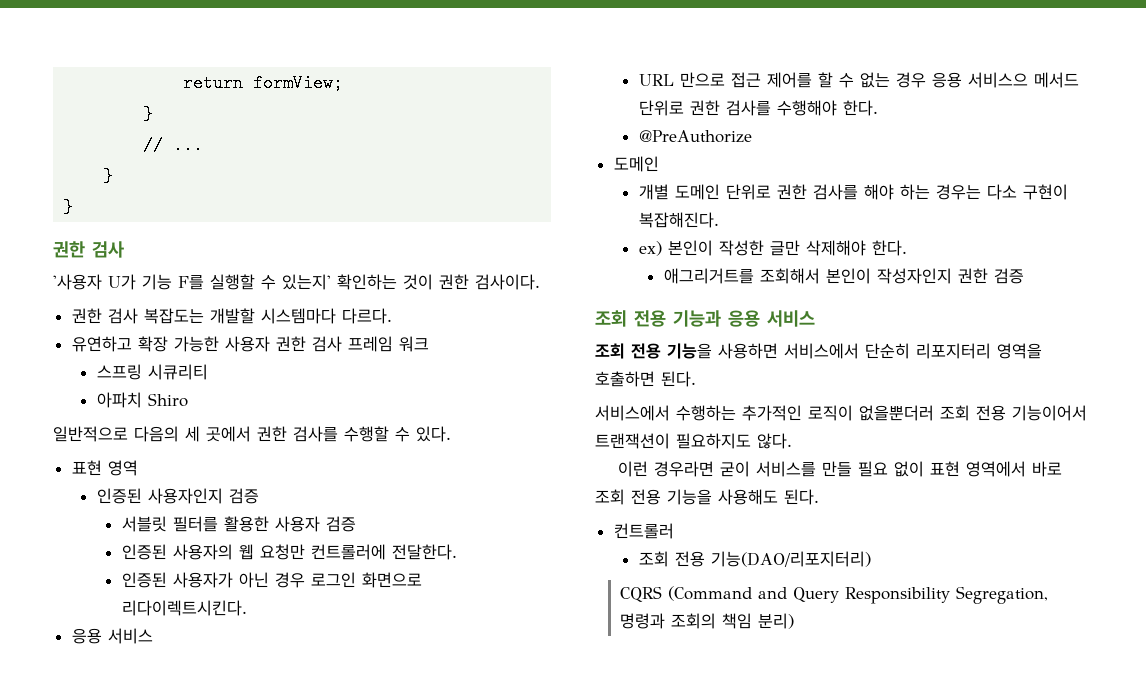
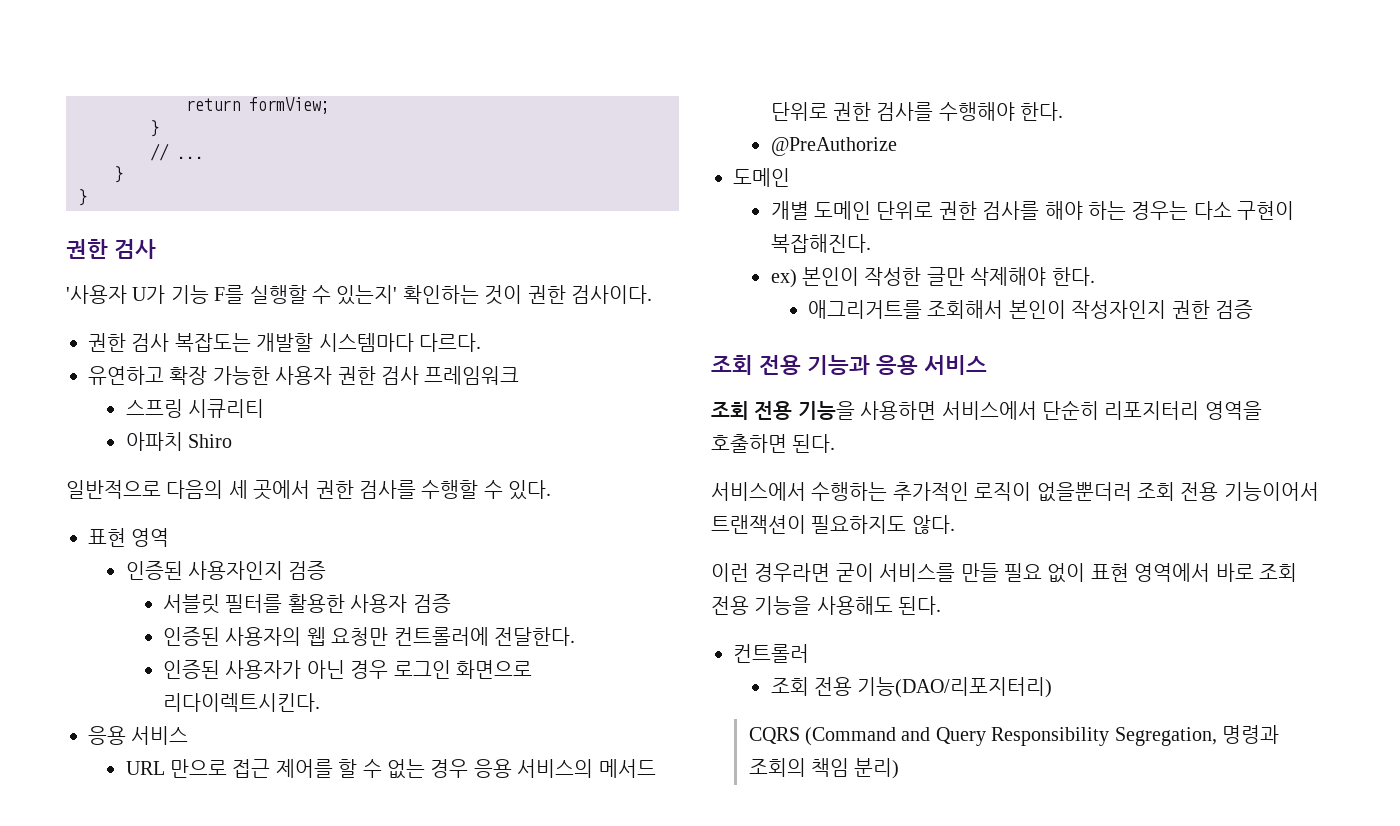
- 유연하고 확장 가능한 사용자 권한 검사 프레임 워크
+ 유연하고 확장 가능한 사용자 권한 검사 프레임워크
- URL 만으로 접근 제어를 할 수 없는 경우 응용 서비스으 메서드 단위로 권한 검사를 수행해야 한다.
+ URL 만으로 접근 제어를 할 수 없는 경우 응용 서비스의 메서드 단위로 권한 검사를 수행해야 한다.

